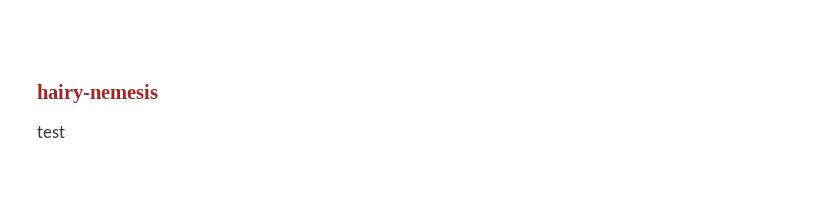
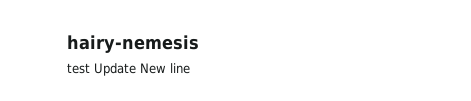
- test
+ test Update New line

